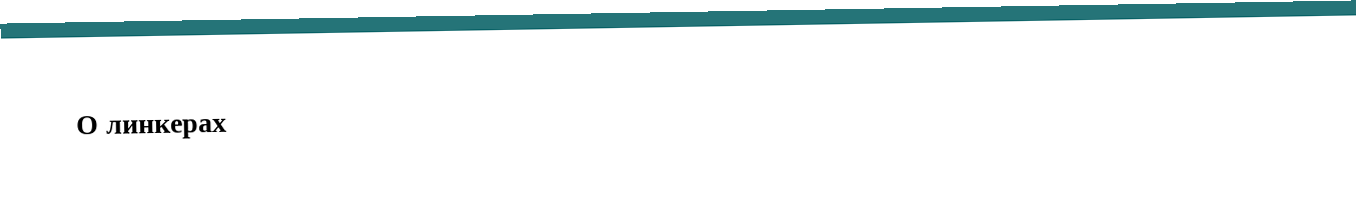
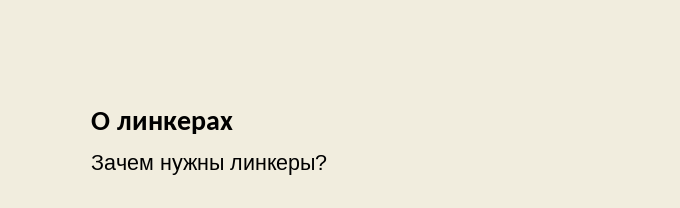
+ Зачем нужны линкеры?

